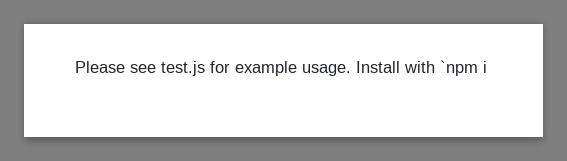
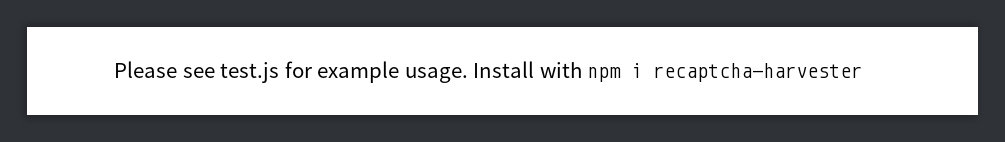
- Install with `npm i
+ Install with npm i recaptcha-harvester

